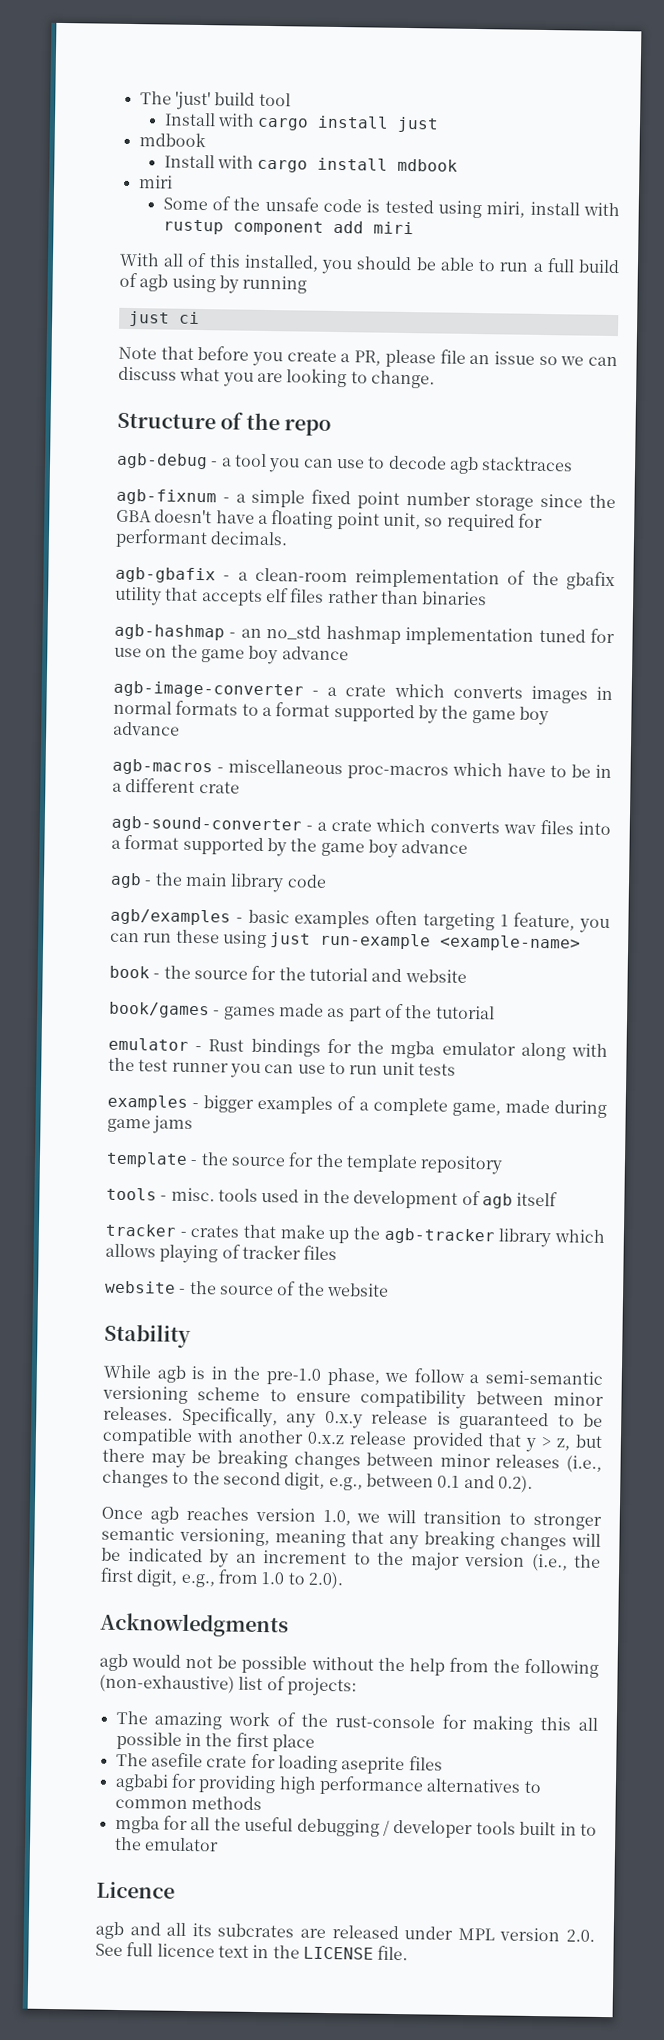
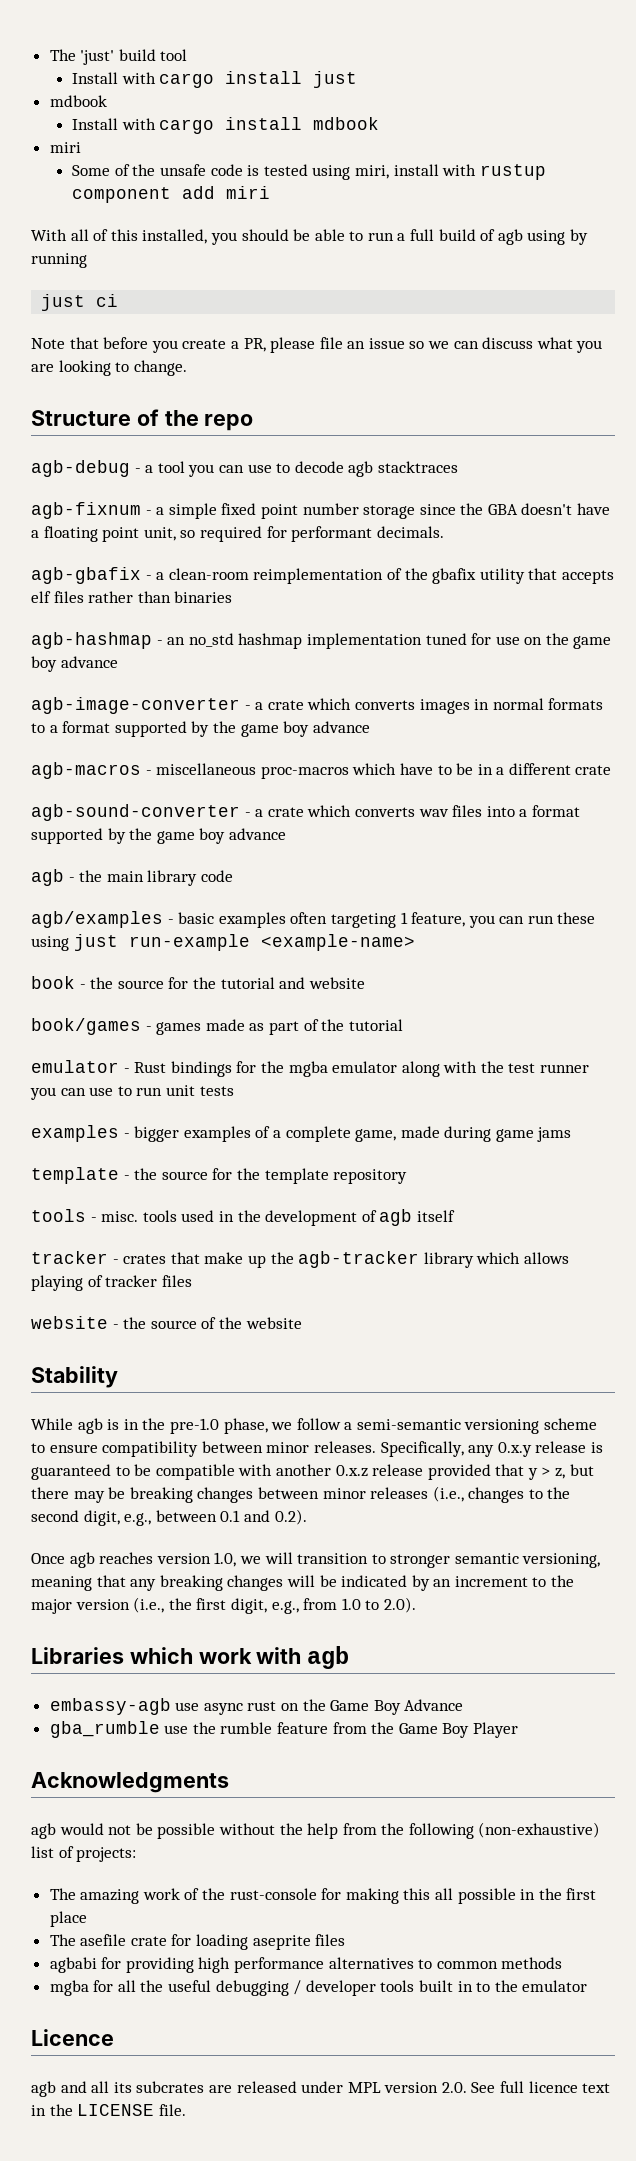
+ Libraries which work with agb
+ embassy-agb use async rust on the Game Boy Advance
+ gba_rumble use the rumble feature from the Game Boy Player

